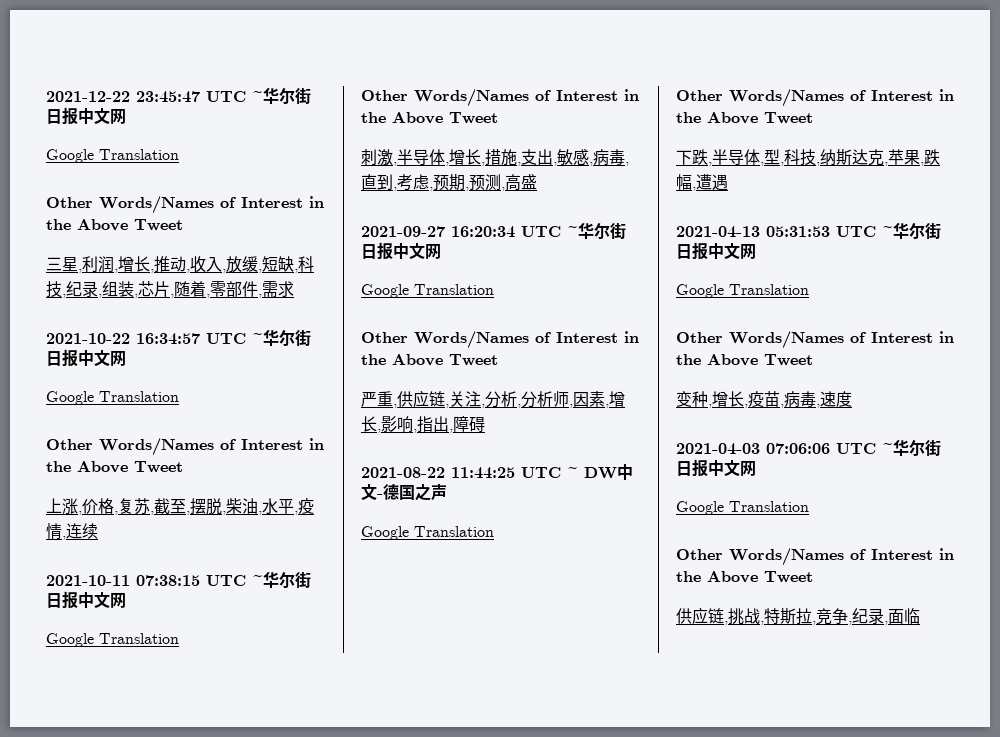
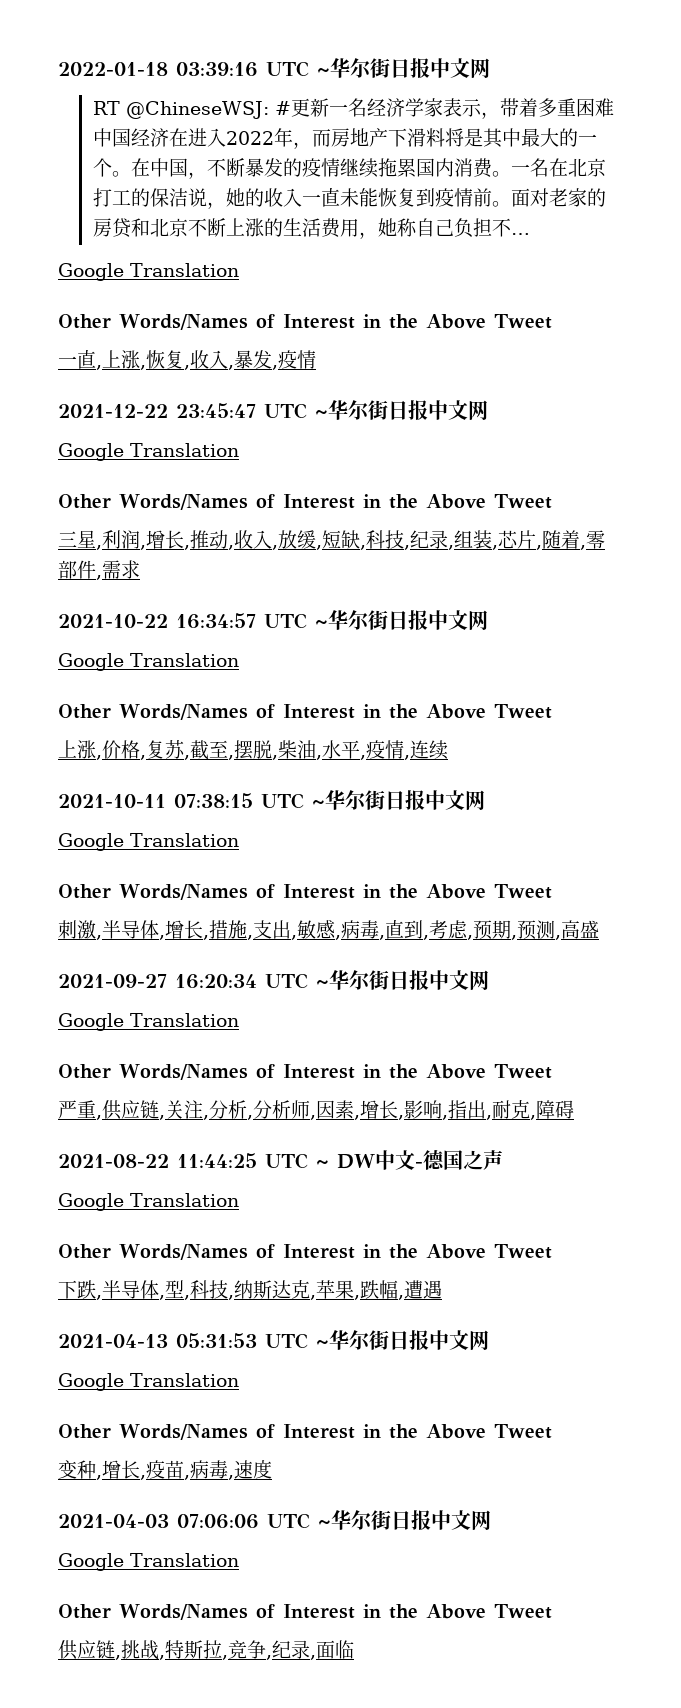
+ 2022-01-18 03:39:16 UTC ~华尔街日报中文网
+ RT @ChineseWSJ: #更新一名经济学家表示，带着多重困难中国经济在进入2022年，而房地产下滑料将是其中最大的一个。在中国，不断暴发的疫情继续拖累国内消费。一名在北京打工的保洁说，她的收入一直未能恢复到疫情前。面对老家的房贷和北京不断上涨的生活费用，她称自己负担不…
+ Google Translation
+ Other Words/Names of Interest in the Above Tweet
+ 一直,上涨,恢复,收入,暴发,疫情
- 严重,供应链,关注,分析,分析师,因素,增长,影响,指出,障碍
+ 严重,供应链,关注,分析,分析师,因素,增长,影响,指出,耐克,障碍

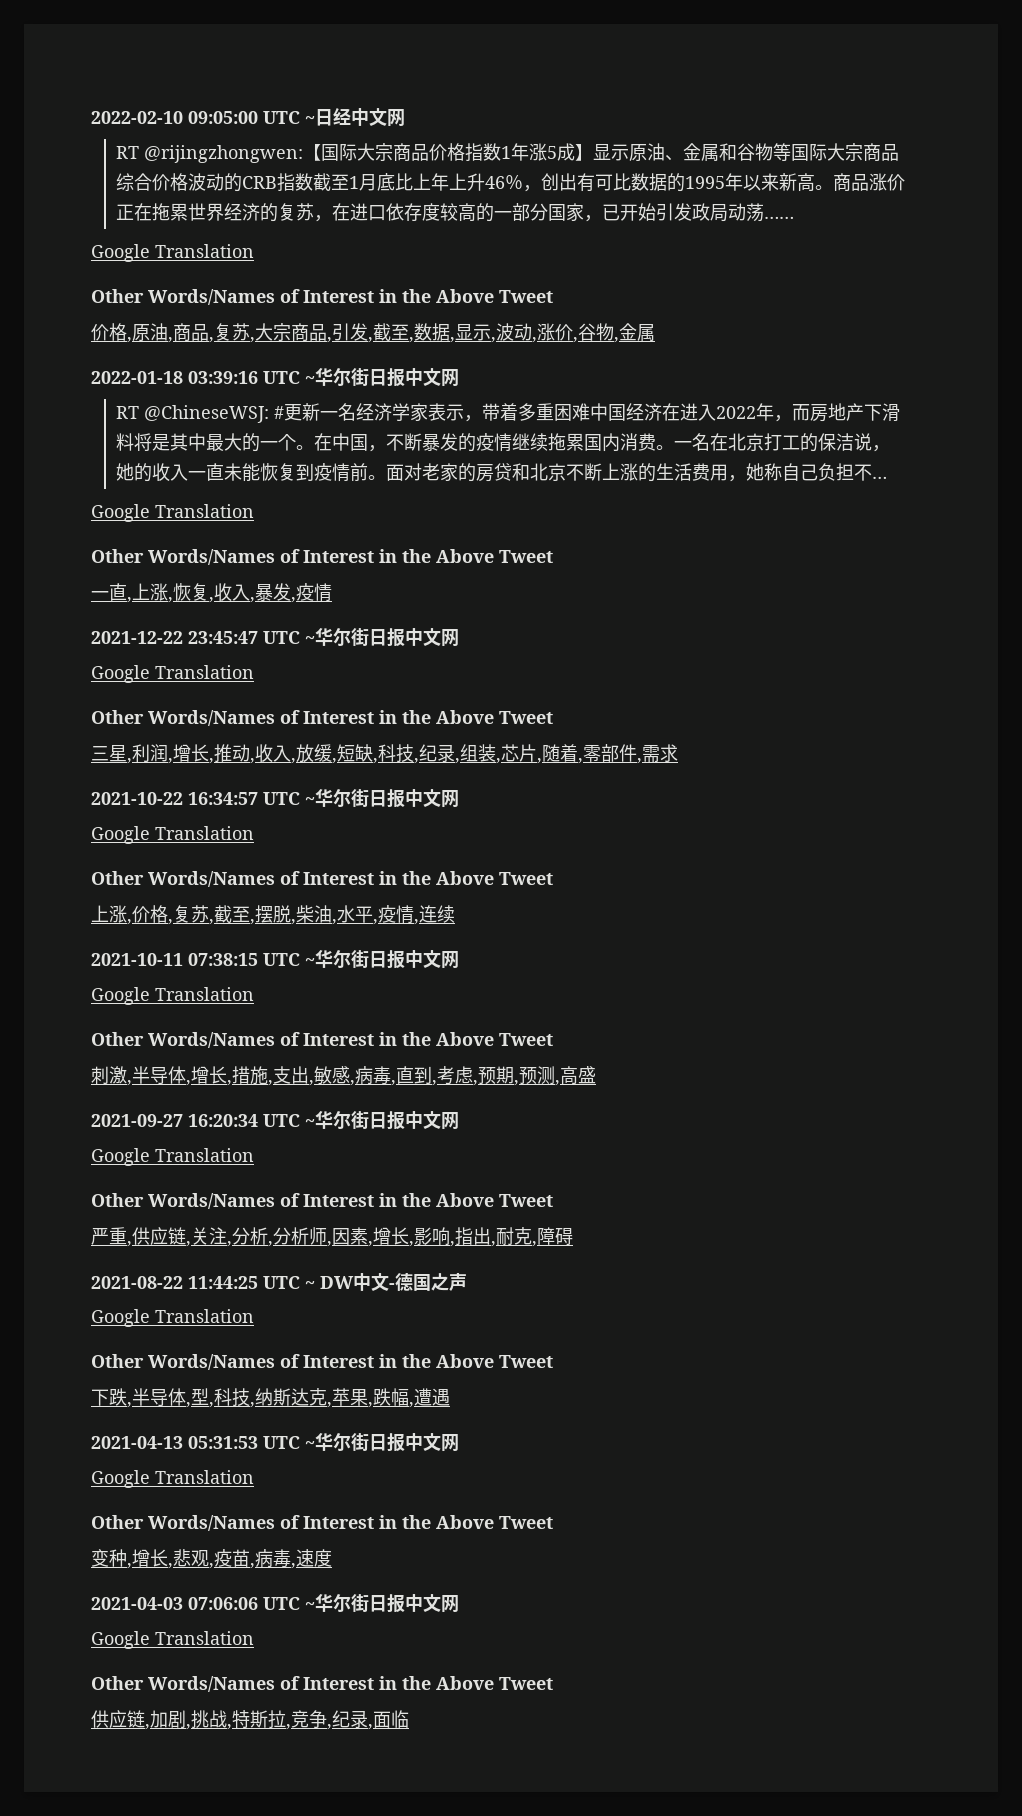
+ 2022-02-10 09:05:00 UTC ~日经中文网
+ RT @rijingzhongwen:【国际大宗商品价格指数1年涨5成】显示原油、金属和谷物等国际大宗商品综合价格波动的CRB指数截至1月底比上年上升46％，创出有可比数据的1995年以来新高。商品涨价正在拖累世界经济的复苏，在进口依存度较高的一部分国家，已开始引发政局动荡……
+ Google Translation
+ Other Words/Names of Interest in the Above Tweet
+ 价格,原油,商品,复苏,大宗商品,引发,截至,数据,显示,波动,涨价,谷物,金属
- 变种,增长,疫苗,病毒,速度
+ 变种,增长,悲观,疫苗,病毒,速度
- 供应链,挑战,特斯拉,竞争,纪录,面临
+ 供应链,加剧,挑战,特斯拉,竞争,纪录,面临

